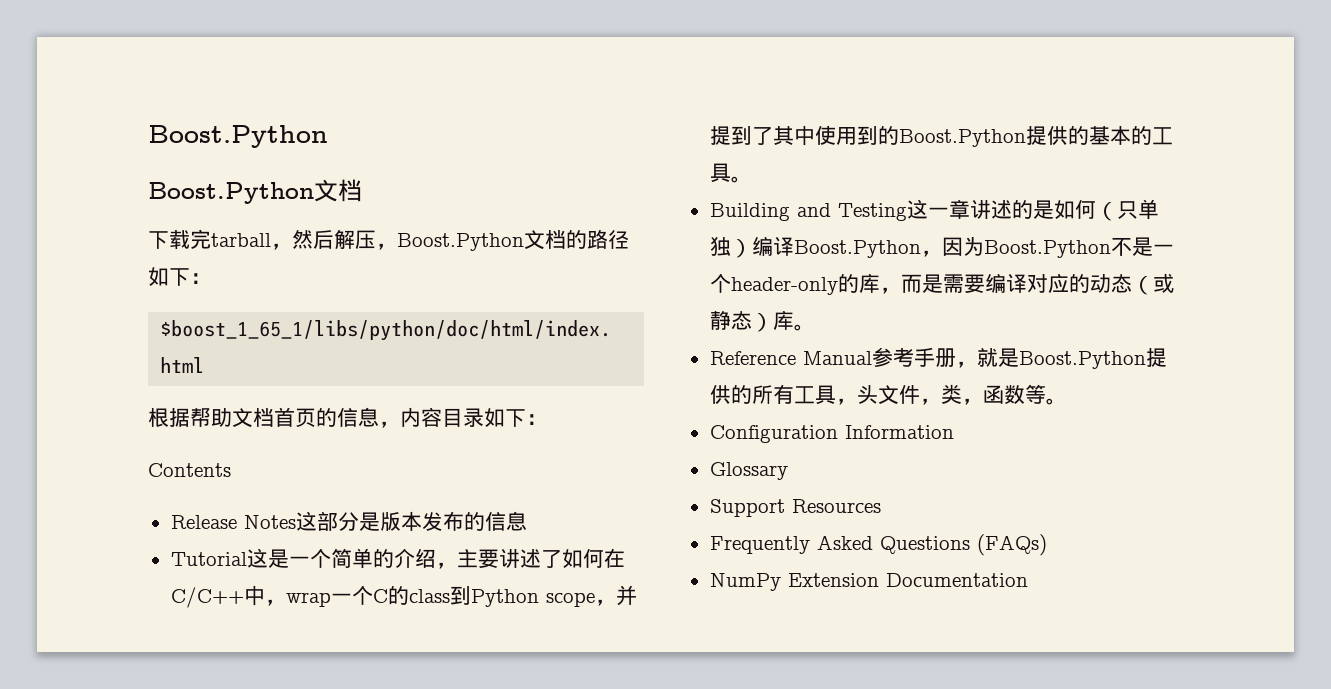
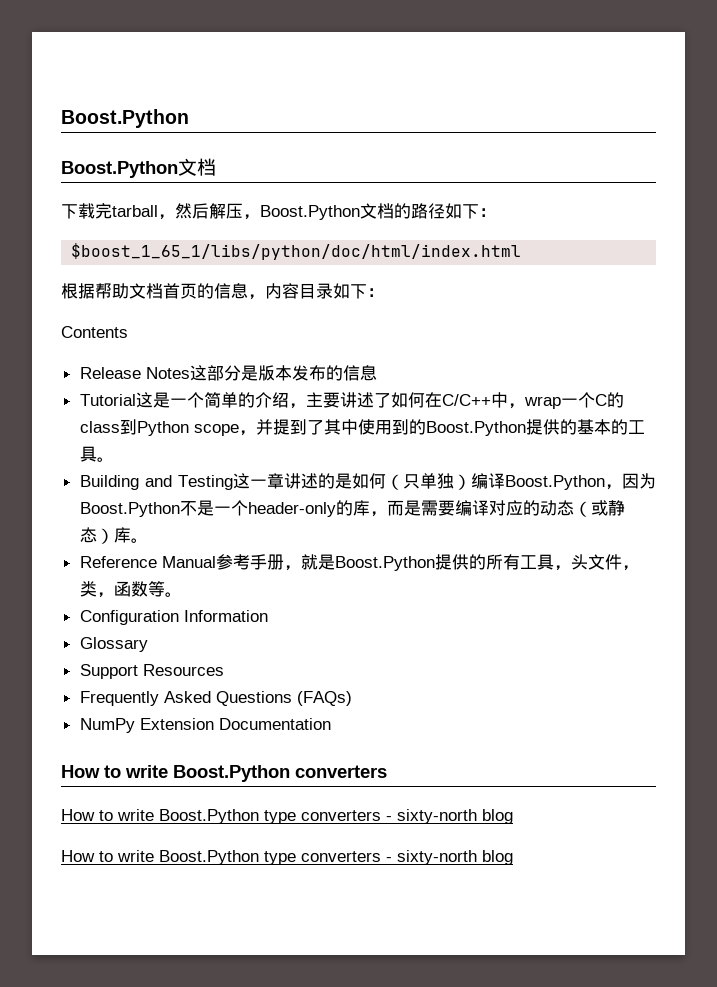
+ How to write Boost.Python converters
+ How to write Boost.Python type converters - sixty-north blog
+ How to write Boost.Python type converters - sixty-north blog

